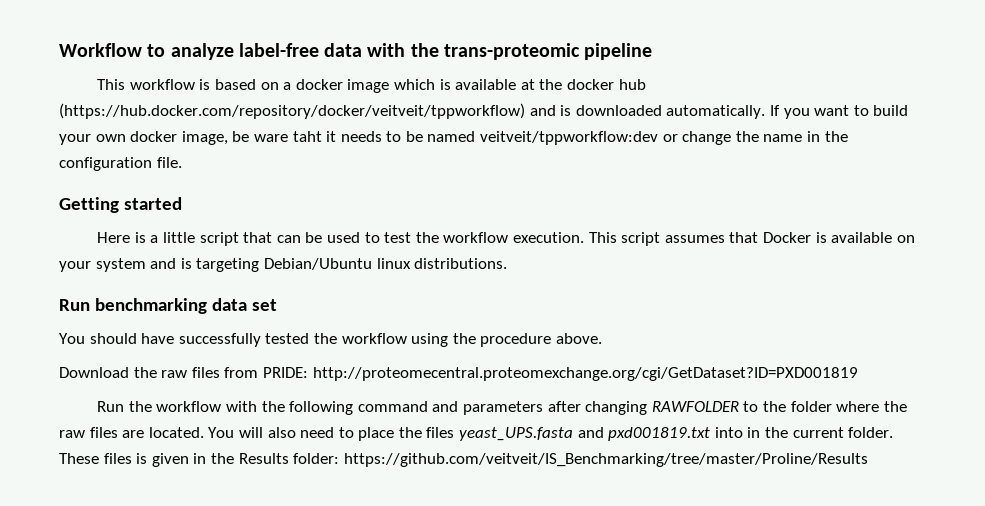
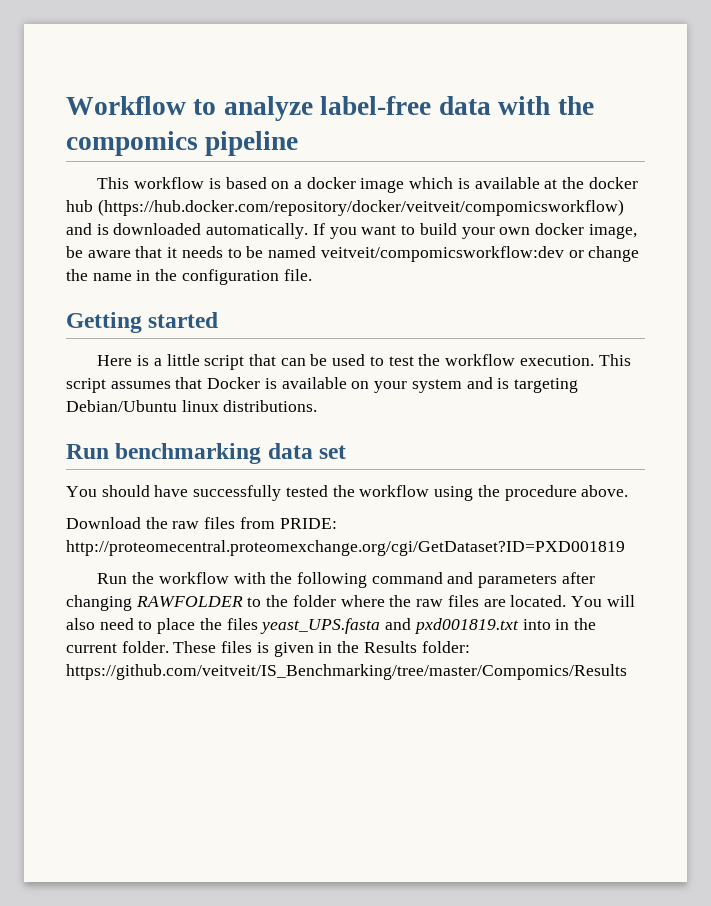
- Workflow to analyze label-free data with the trans-proteomic pipeline
+ Workflow to analyze label-free data with the compomics pipeline
- This workflow is based on a docker image which is available at the docker hub (https://hub.docker.com/repository/docker/veitveit/tppworkflow) and is downloaded automatically.
+ This workflow is based on a docker image which is available at the docker hub (https://hub.docker.com/repository/docker/veitveit/compomicsworkflow) and is downloaded automatically.
- If you want to build your own docker image, be ware taht it needs to be named veitveit/tppworkflow:dev or change the name in the configuration file.
+ If you want to build your own docker image, be aware that it needs to be named veitveit/compomicsworkflow:dev or change the name in the configuration file.
- These files is given in the Results folder: https://github.com/veitveit/IS_Benchmarking/tree/master/Proline/Results
+ These files is given in the Results folder: https://github.com/veitveit/IS_Benchmarking/tree/master/Compomics/Results

